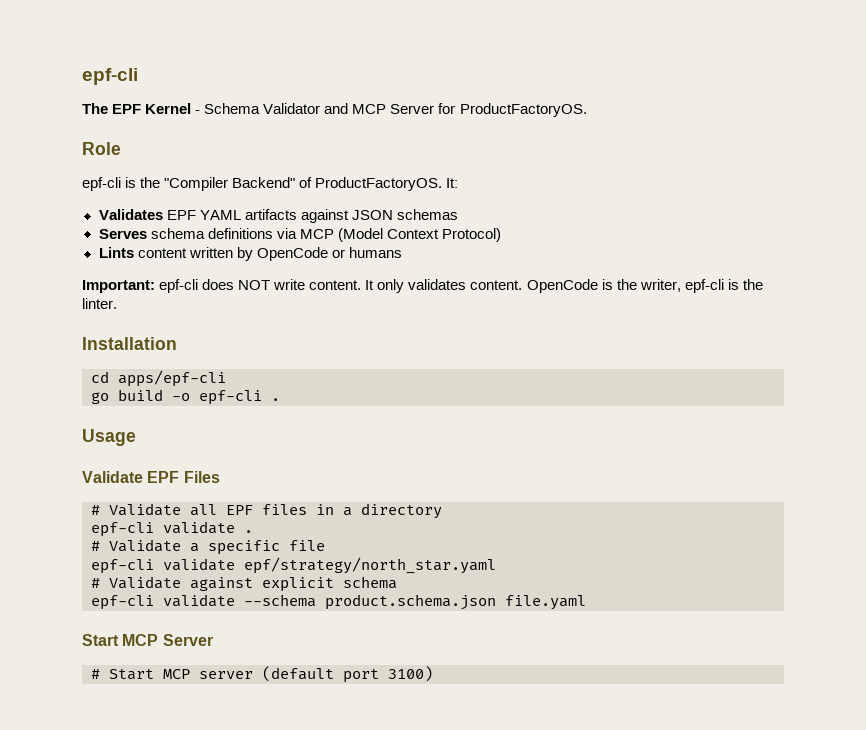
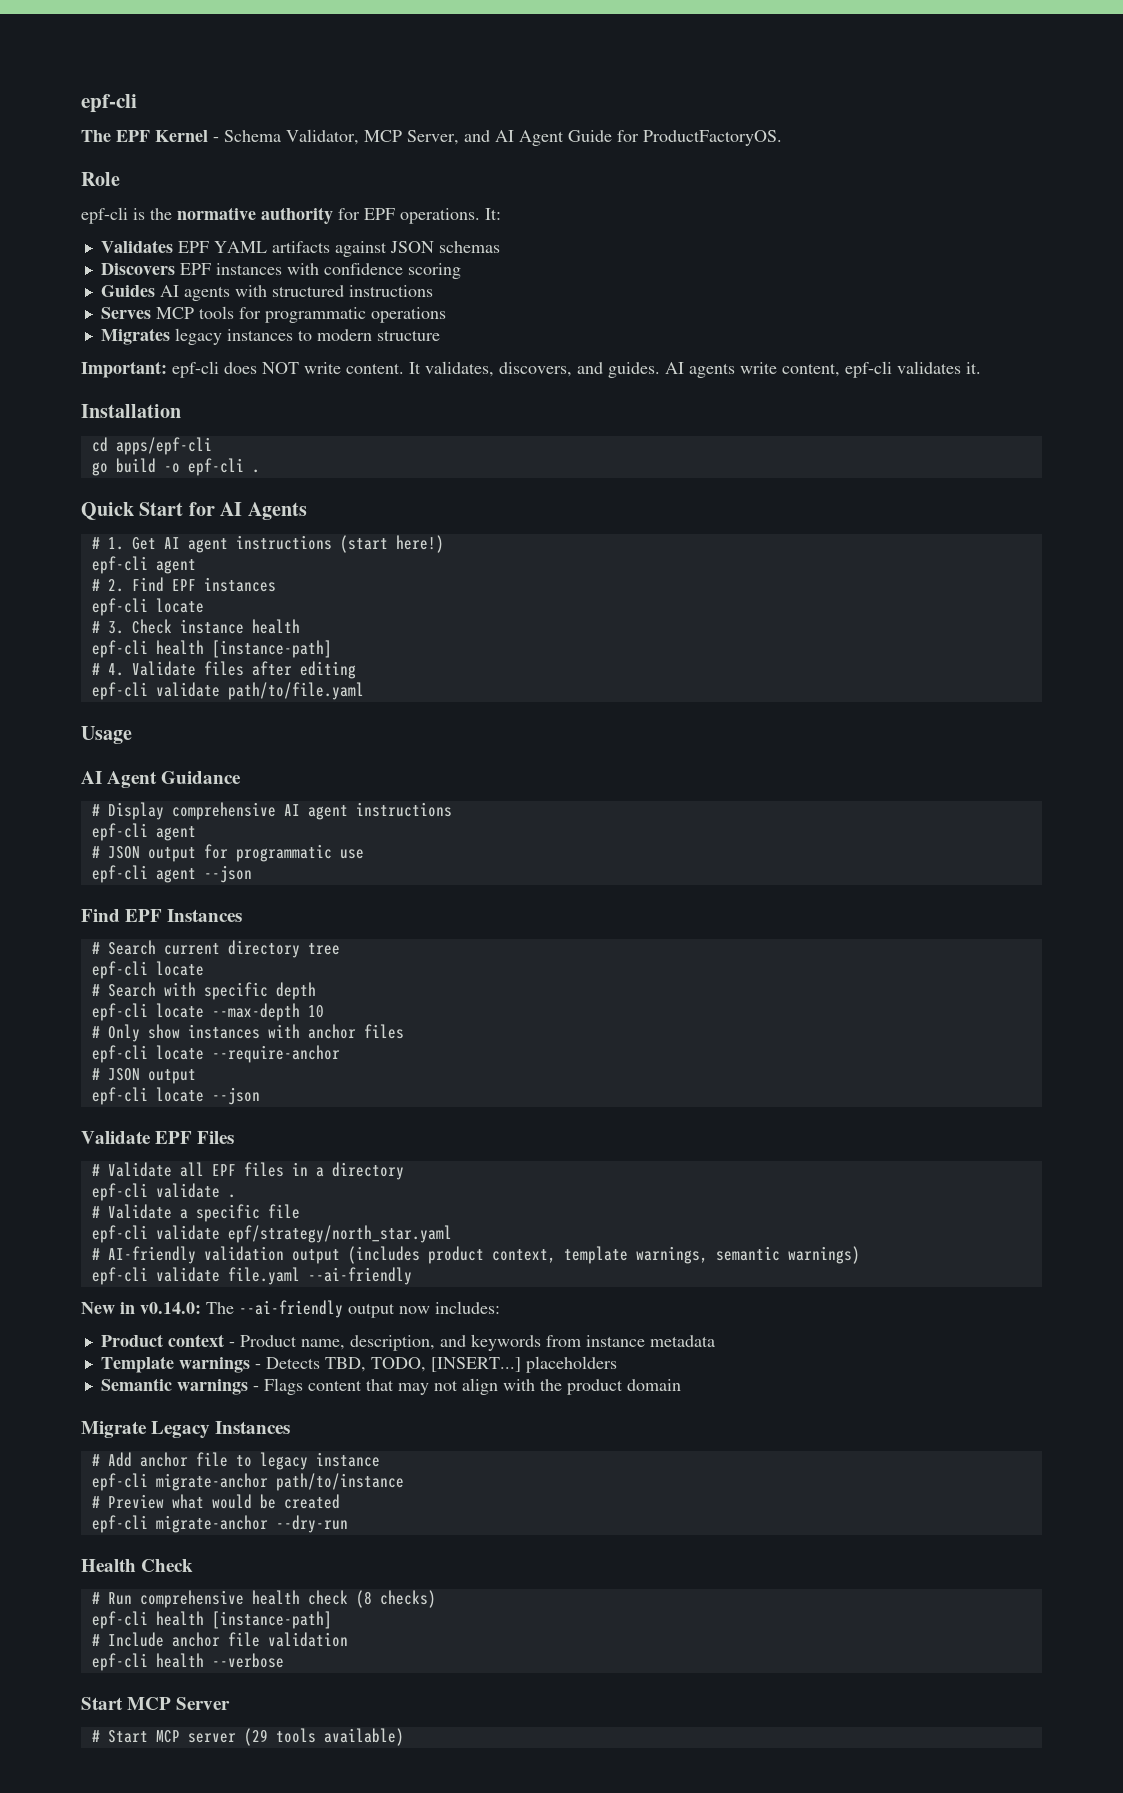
- The EPF Kernel - Schema Validator and MCP Server for ProductFactoryOS.
+ The EPF Kernel - Schema Validator, MCP Server, and AI Agent Guide for ProductFactoryOS.
- epf-cli is the "Compiler Backend" of ProductFactoryOS.
+ epf-cli is the normative authority for EPF operations.
- Serves schema definitions via MCP (Model Context Protocol)
- Lints content written by OpenCode or humans
+ Discovers EPF instances with confidence scoring
+ Guides AI agents with structured instructions
+ Serves MCP tools for programmatic operations
+ Migrates legacy instances to modern structure
- It only validates content. OpenCode is the writer, epf-cli is the linter.
+ It validates, discovers, and guides. AI agents write content, epf-cli validates it.
+ Quick Start for AI Agents
+ # 1. Get AI agent instructions (start here!)
+ epf-cli agent
+ # 2. Find EPF instances
+ epf-cli locate
+ # 3. Check instance health
+ epf-cli health [instance-path]
+ # 4. Validate files after editing
+ epf-cli validate path/to/file.yaml
  Usage
+ AI Agent Guidance
+ # Display comprehensive AI agent instructions
+ epf-cli agent
+ # JSON output for programmatic use
+ epf-cli agent --json
+ Find EPF Instances
+ # Search current directory tree
+ epf-cli locate
+ # Search with specific depth
+ epf-cli locate --max-depth 10
+ # Only show instances with anchor files
+ epf-cli locate --require-anchor
+ # JSON output
+ epf-cli locate --json
- # Validate against explicit schema
- epf-cli validate --schema product.schema.json file.yaml
+ # AI-friendly validation output (includes product context, template warnings, semantic warnings)
+ epf-cli validate file.yaml --ai-friendly
+ New in v0.14.0: The --ai-friendly output now includes:
+ Product context - Product name, description, and keywords from instance metadata
+ Template warnings - Detects TBD, TODO, [INSERT...] placeholders
+ Semantic warnings - Flags content that may not align with the product domain
+ Migrate Legacy Instances
+ # Add anchor file to legacy instance
+ epf-cli migrate-anchor path/to/instance
+ # Preview what would be created
+ epf-cli migrate-anchor --dry-run
+ Health Check
+ # Run comprehensive health check (8 checks)
+ epf-cli health [instance-path]
+ # Include anchor file validation
+ epf-cli health --verbose
- # Start MCP server (default port 3100)
+ # Start MCP server (29 tools available)

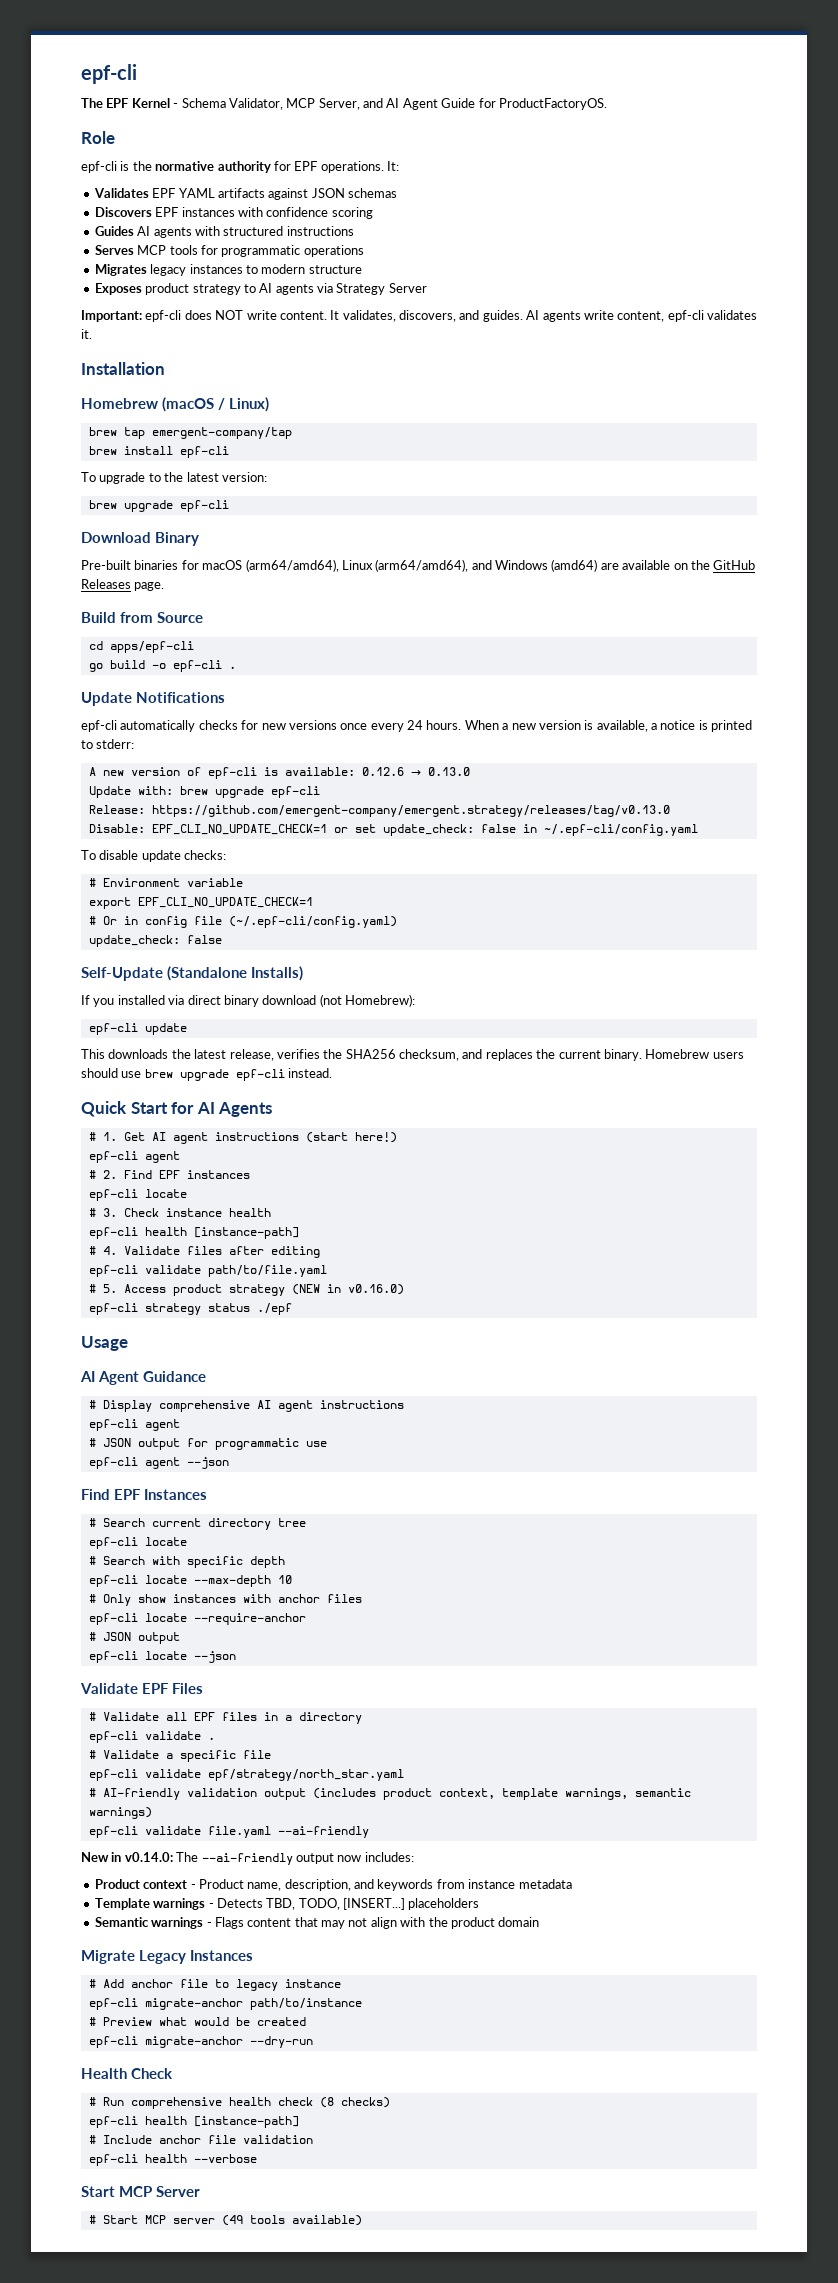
+ Exposes product strategy to AI agents via Strategy Server
+ Homebrew (macOS / Linux)
+ brew tap emergent-company/tap
+ brew install epf-cli
+ To upgrade to the latest version:
+ brew upgrade epf-cli
+ Download Binary
+ Pre-built binaries for macOS (arm64/amd64), Linux (arm64/amd64), and Windows (amd64) are available on the GitHub Releases page.
+ Build from Source
+ Update Notifications
+ epf-cli automatically checks for new versions once every 24 hours. When a new version is available, a notice is printed to stderr:
+ A new version of epf-cli is available: 0.12.6 → 0.13.0
+ Update with: brew upgrade epf-cli
+ Release: https://github.com/emergent-company/emergent.strategy/releases/tag/v0.13.0
+ Disable: EPF_CLI_NO_UPDATE_CHECK=1 or set update_check: false in ~/.epf-cli/config.yaml
+ To disable update checks:
+ # Environment variable
+ export EPF_CLI_NO_UPDATE_CHECK=1
+ # Or in config file (~/.epf-cli/config.yaml)
+ update_check: false
+ Self-Update (Standalone Installs)
+ If you installed via direct binary download (not Homebrew):
+ epf-cli update
+ This downloads the latest release, verifies the SHA256 checksum, and replaces the current binary. Homebrew users should use brew upgrade epf-cli instead.
+ # 5. Access product strategy (NEW in v0.16.0)
+ epf-cli strategy status ./epf
- # Start MCP server (29 tools available)
+ # Start MCP server (49 tools available)

